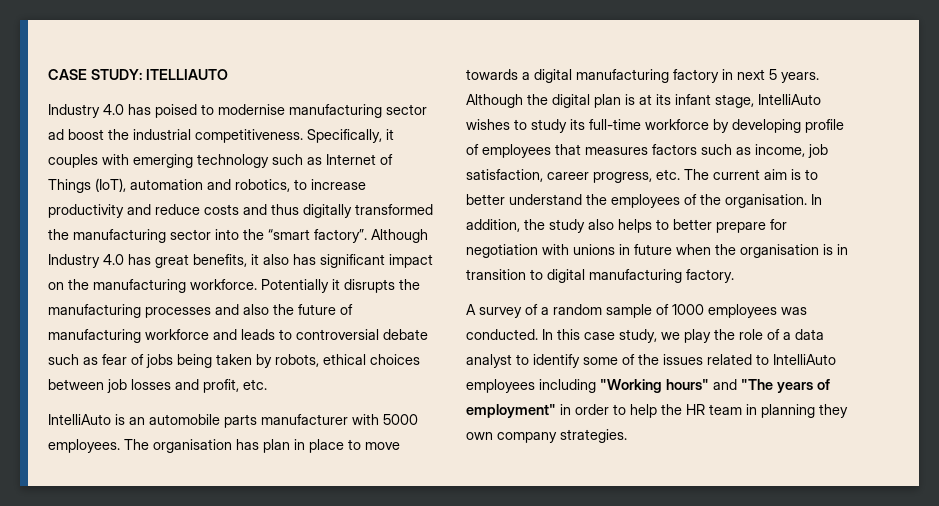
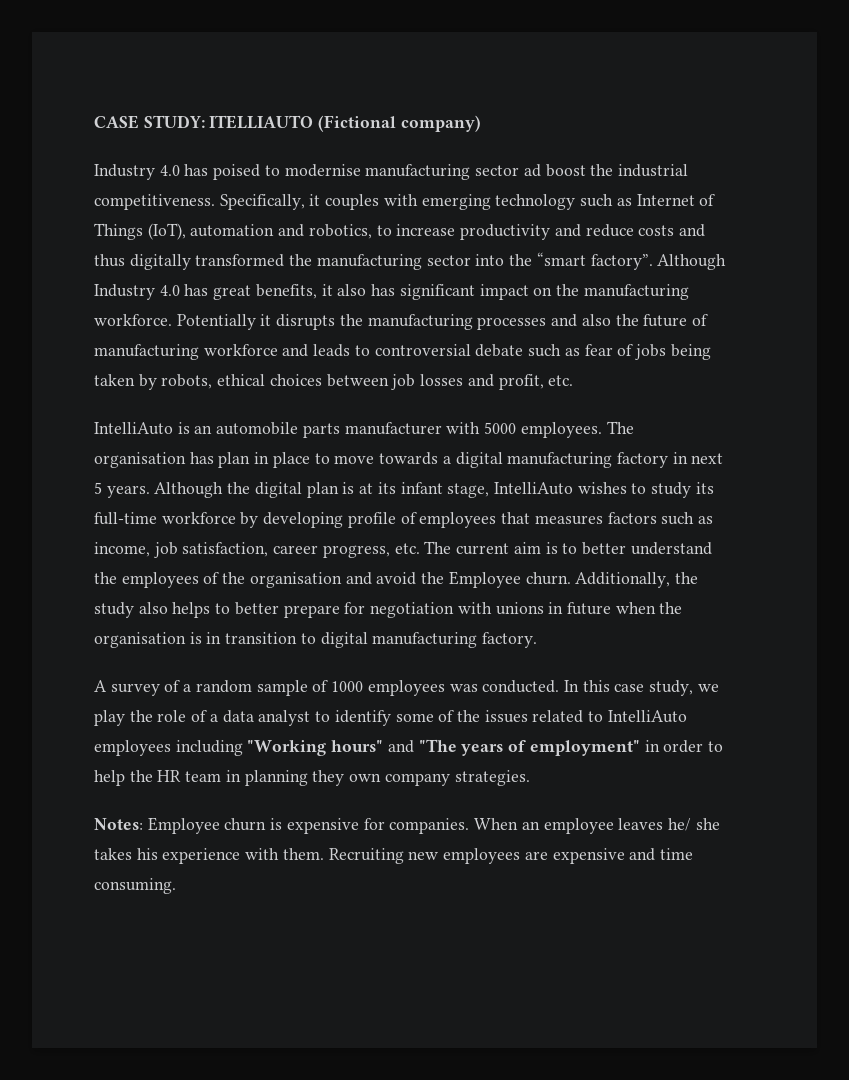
- CASE STUDY: ITELLIAUTO
+ CASE STUDY: ITELLIAUTO (Fictional company)
- Although the digital plan is at its infant stage, IntelliAuto wishes to study its full-time workforce by developing profile of employees that measures factors such as income, job satisfaction, career progress, etc. The current aim is to better understand the employees of the organisation. In addition, the study also helps to better prepare for negotiation with unions in future when the organisation is in transition to digital manufacturing factory.
+ Although the digital plan is at its infant stage, IntelliAuto wishes to study its full-time workforce by developing profile of employees that measures factors such as income, job satisfaction, career progress, etc. The current aim is to better understand the employees of the organisation and avoid the Employee churn. Additionally, the study also helps to better prepare for negotiation with unions in future when the organisation is in transition to digital manufacturing factory.
+ Notes: Employee churn is expensive for companies. When an employee leaves he/ she takes his experience with them. Recruiting new employees are expensive and time consuming.

